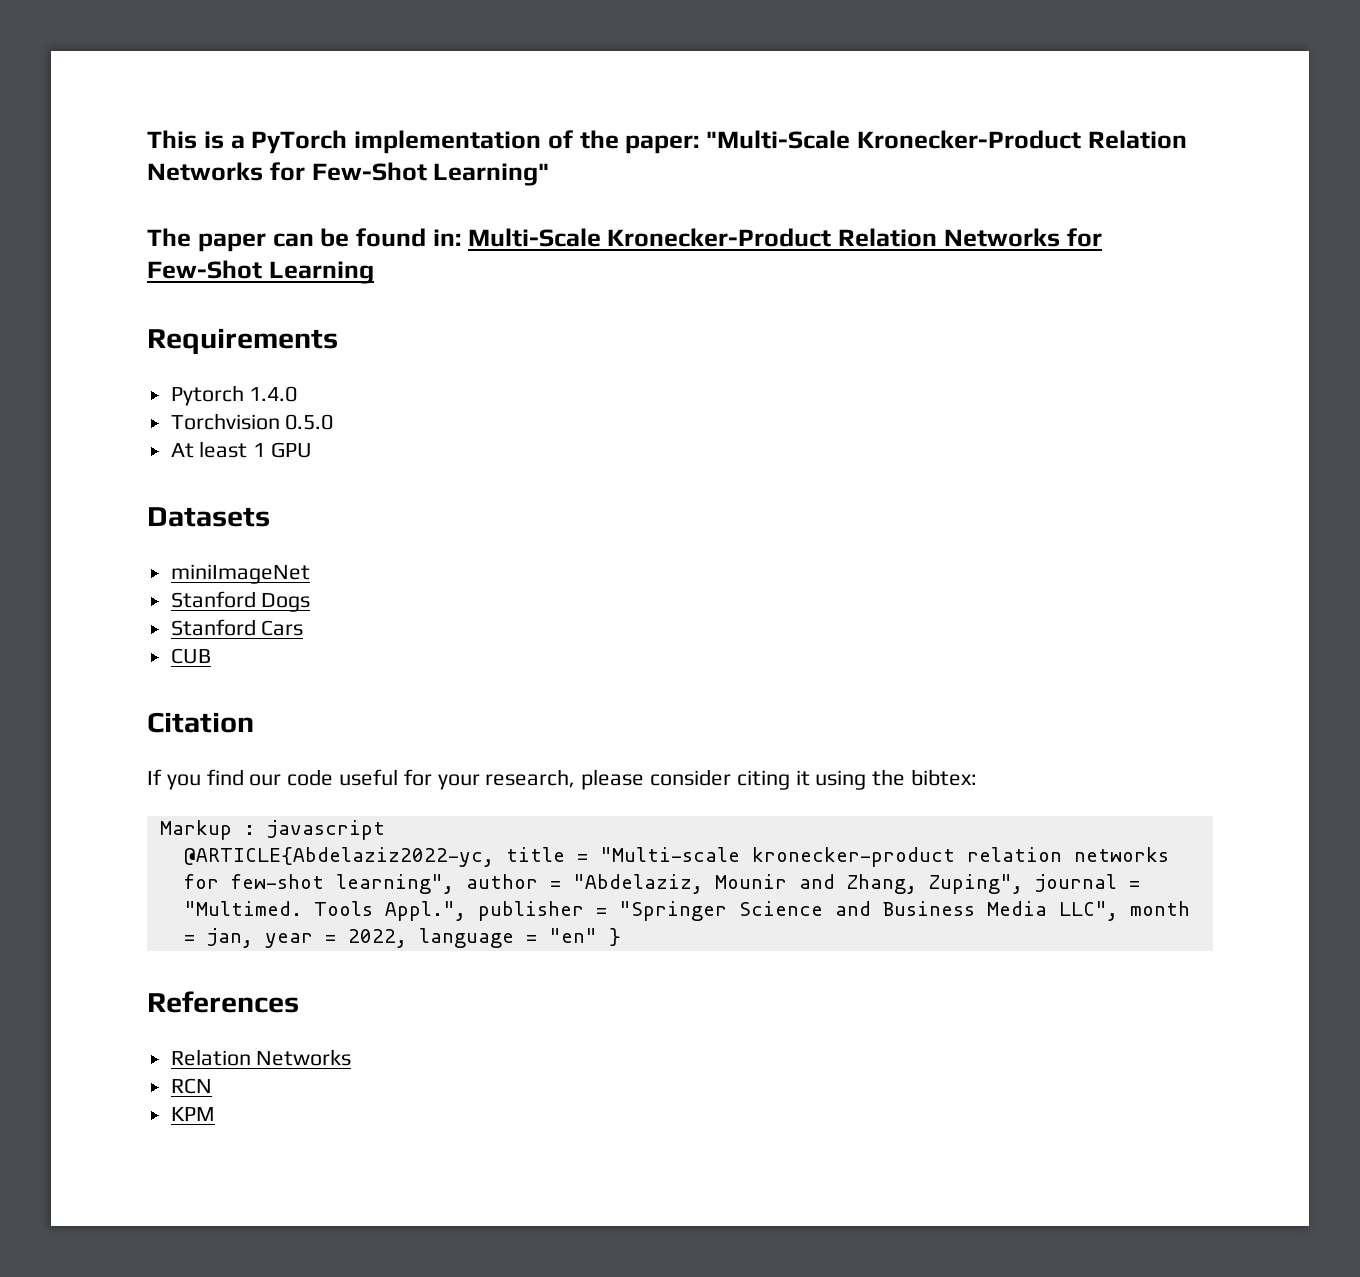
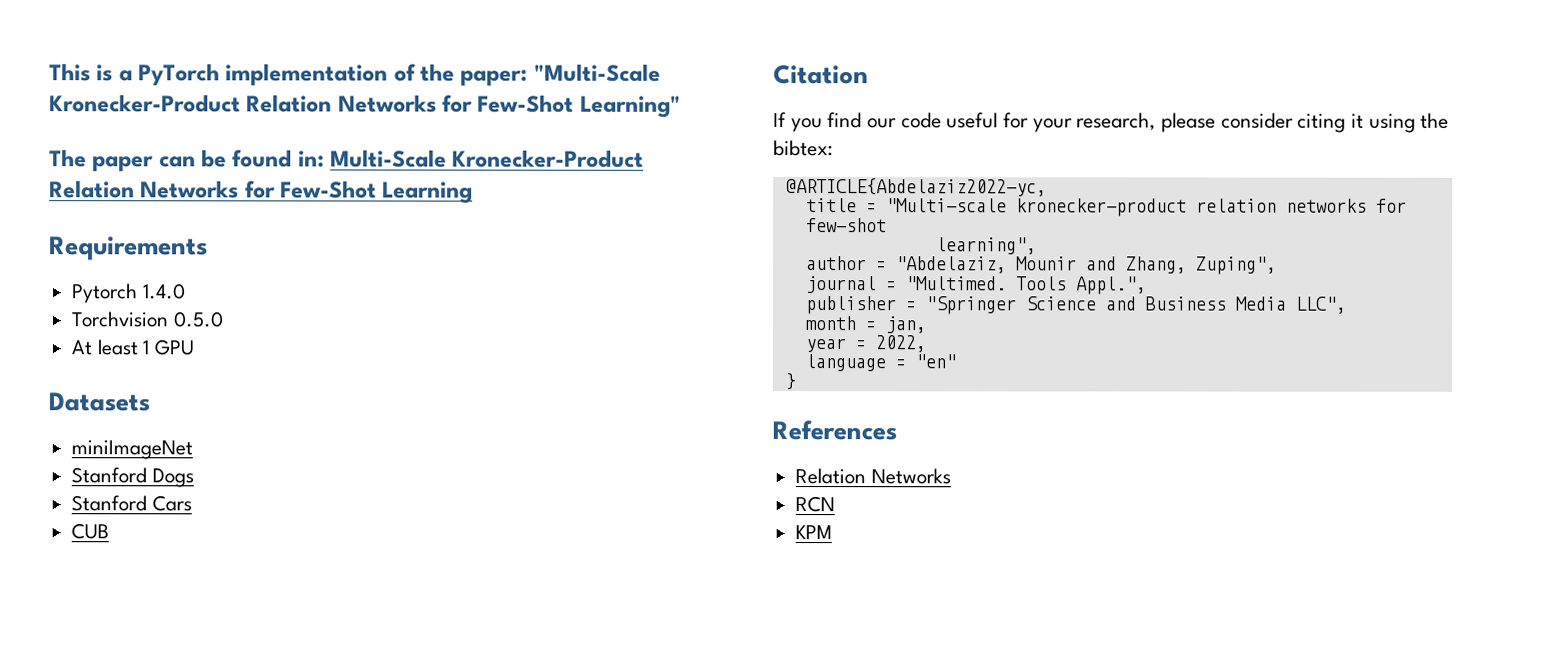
- Markup : javascript
- @ARTICLE{Abdelaziz2022-yc, title = "Multi-scale kronecker-product relation networks for few-shot learning", author = "Abdelaziz, Mounir and Zhang, Zuping", journal = "Multimed.
+ @ARTICLE{Abdelaziz2022-yc,
+ title = "Multi-scale kronecker-product relation networks for few-shot
+ learning",
+ author = "Abdelaziz, Mounir and Zhang, Zuping",
+ journal = "Multimed.
- Tools Appl.", publisher = "Springer Science and Business Media LLC", month = jan, year = 2022, language = "en" }
+ Tools Appl.",
+ publisher = "Springer Science and Business Media LLC",
+ month = jan,
+ year = 2022,
+ language = "en"
+ }

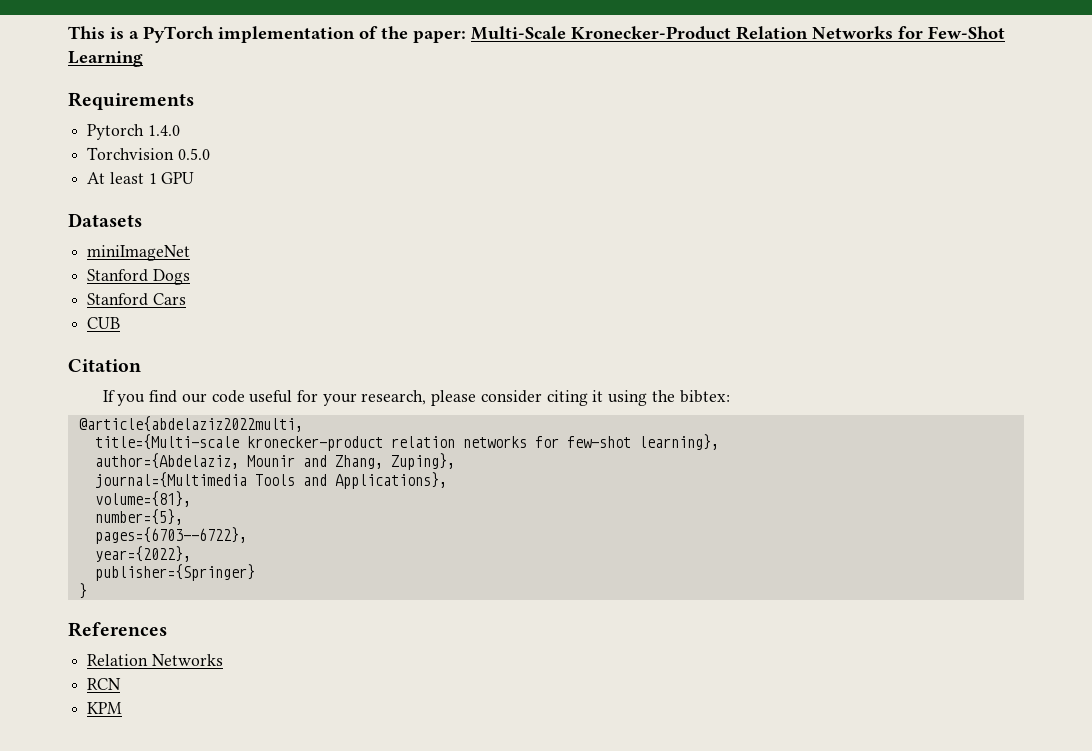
- This is a PyTorch implementation of the paper: "Multi-Scale Kronecker-Product Relation Networks for Few-Shot Learning"
- The paper can be found in: Multi-Scale Kronecker-Product Relation Networks for Few-Shot Learning
+ This is a PyTorch implementation of the paper: Multi-Scale Kronecker-Product Relation Networks for Few-Shot Learning
- @ARTICLE{Abdelaziz2022-yc,
- title = "Multi-scale kronecker-product relation networks for few-shot
- learning",
- author = "Abdelaziz, Mounir and Zhang, Zuping",
- journal = "Multimed. Tools Appl.",
- publisher = "Springer Science and Business Media LLC",
- month = jan,
- year = 2022,
- language = "en"
+ @article{abdelaziz2022multi,
+ title={Multi-scale kronecker-product relation networks for few-shot learning},
+ author={Abdelaziz, Mounir and Zhang, Zuping},
+ journal={Multimedia Tools and Applications},
+ volume={81},
+ number={5},
+ pages={6703--6722},
+ year={2022},
+ publisher={Springer}

